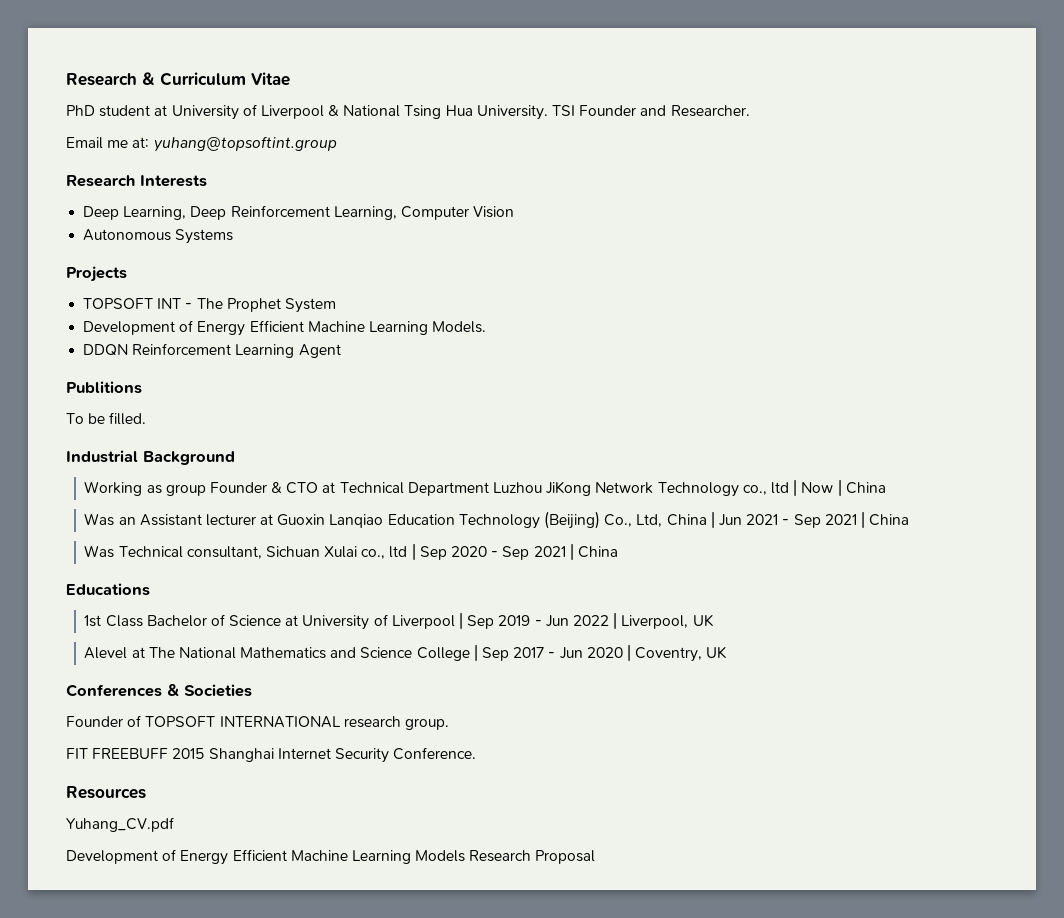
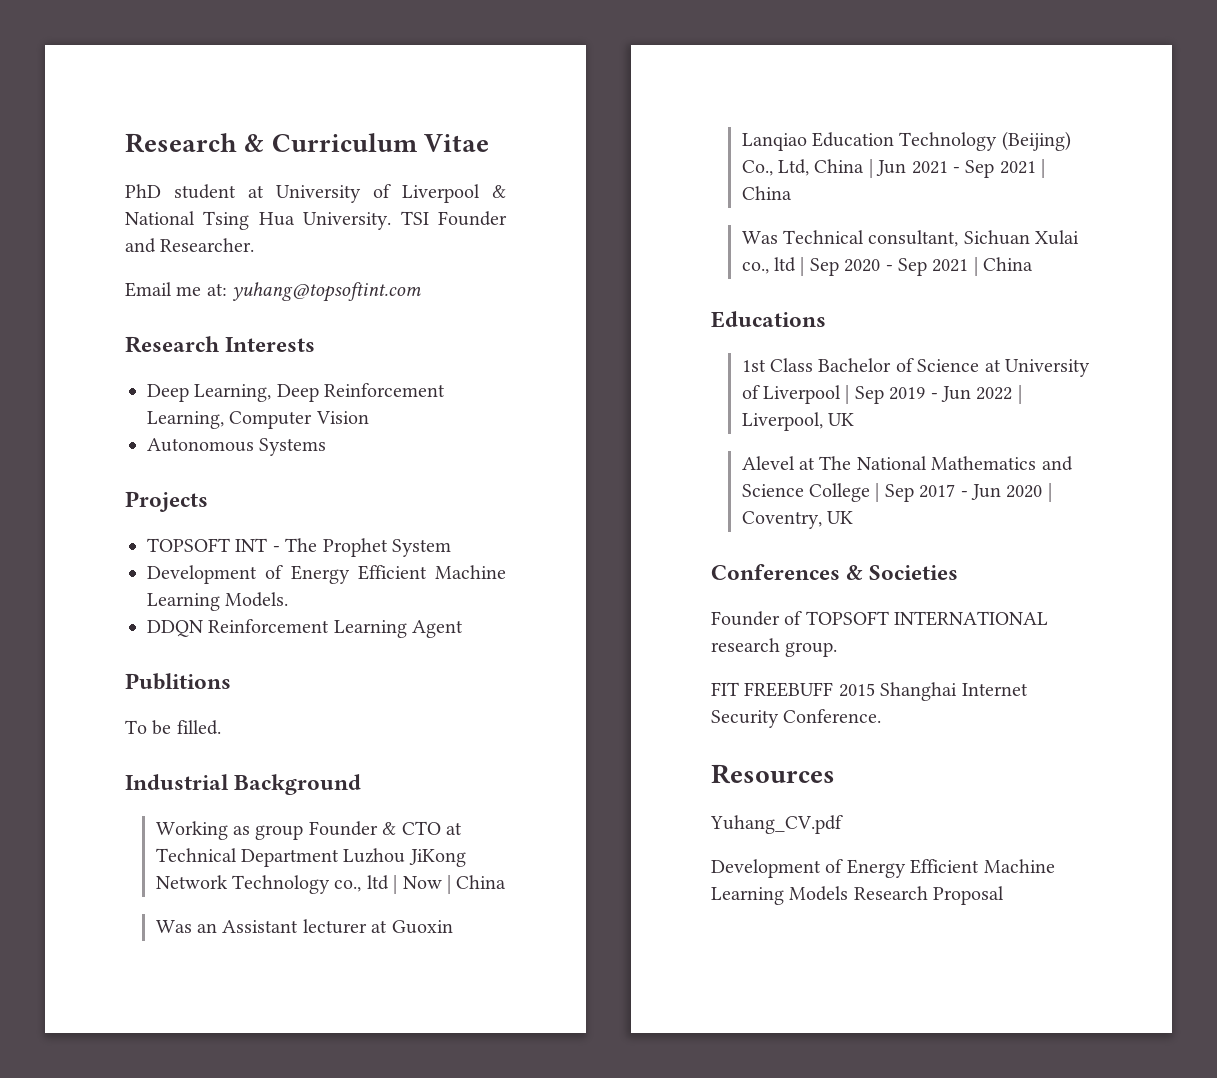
- Email me at: yuhang@topsoftint.group
+ Email me at: yuhang@topsoftint.com

